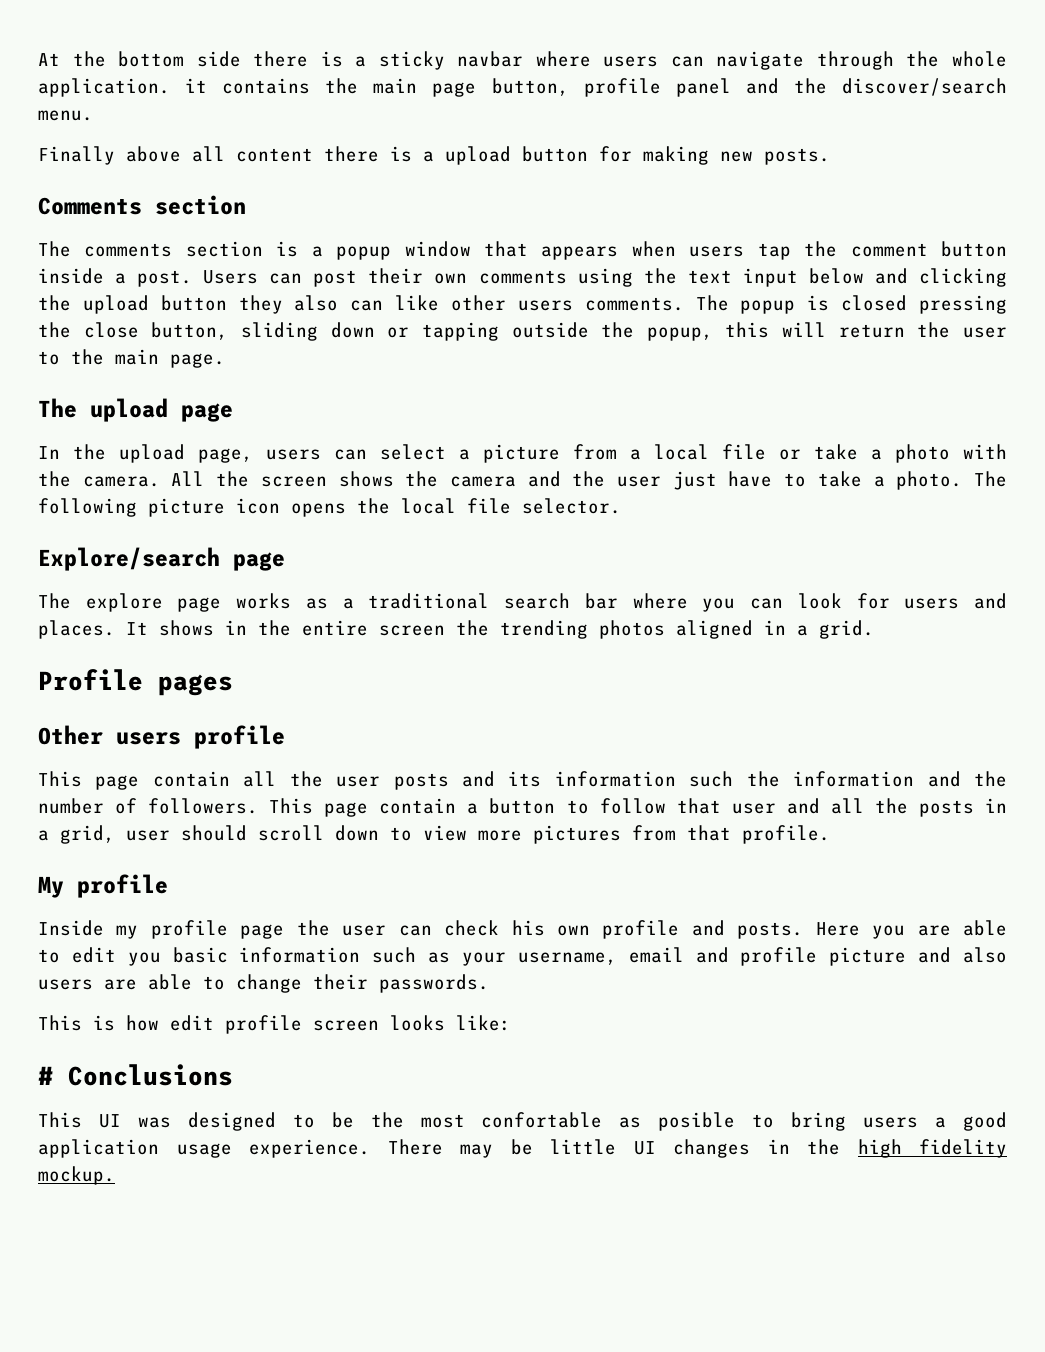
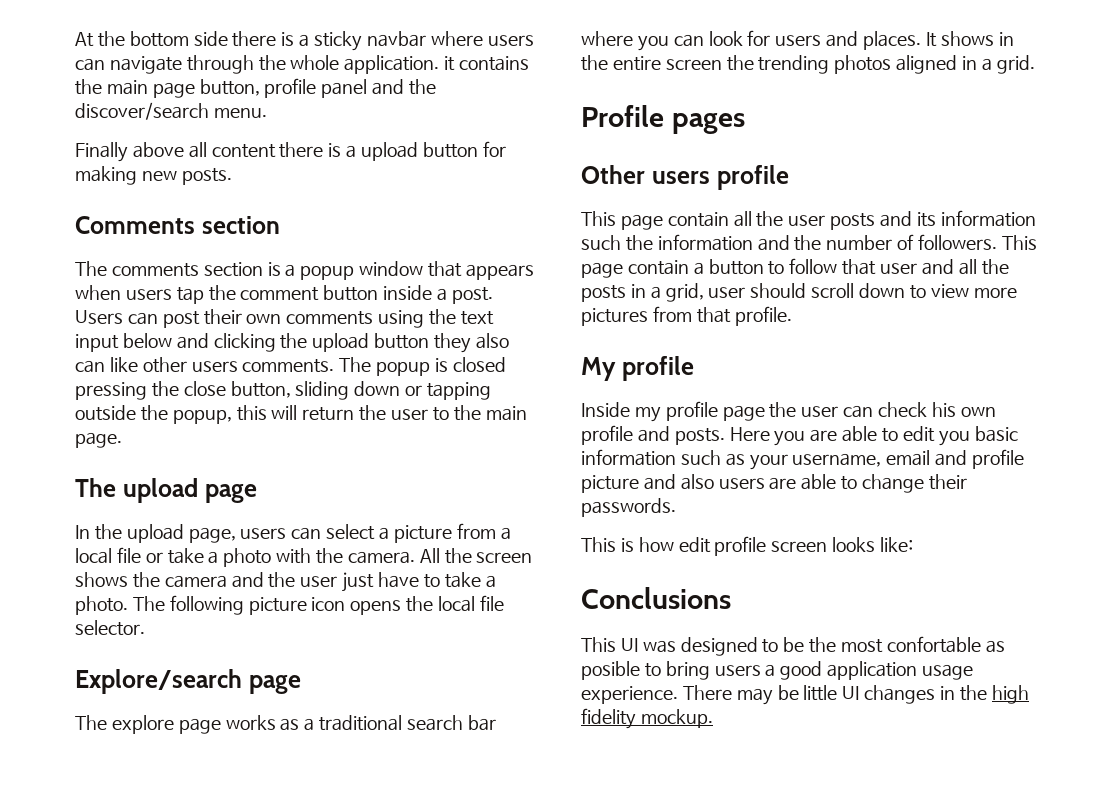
- # Conclusions
+ Conclusions

